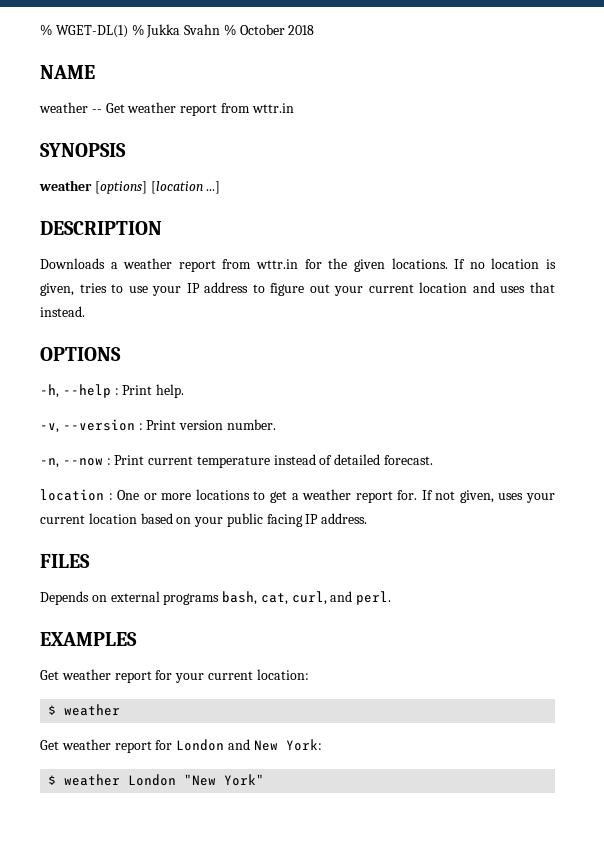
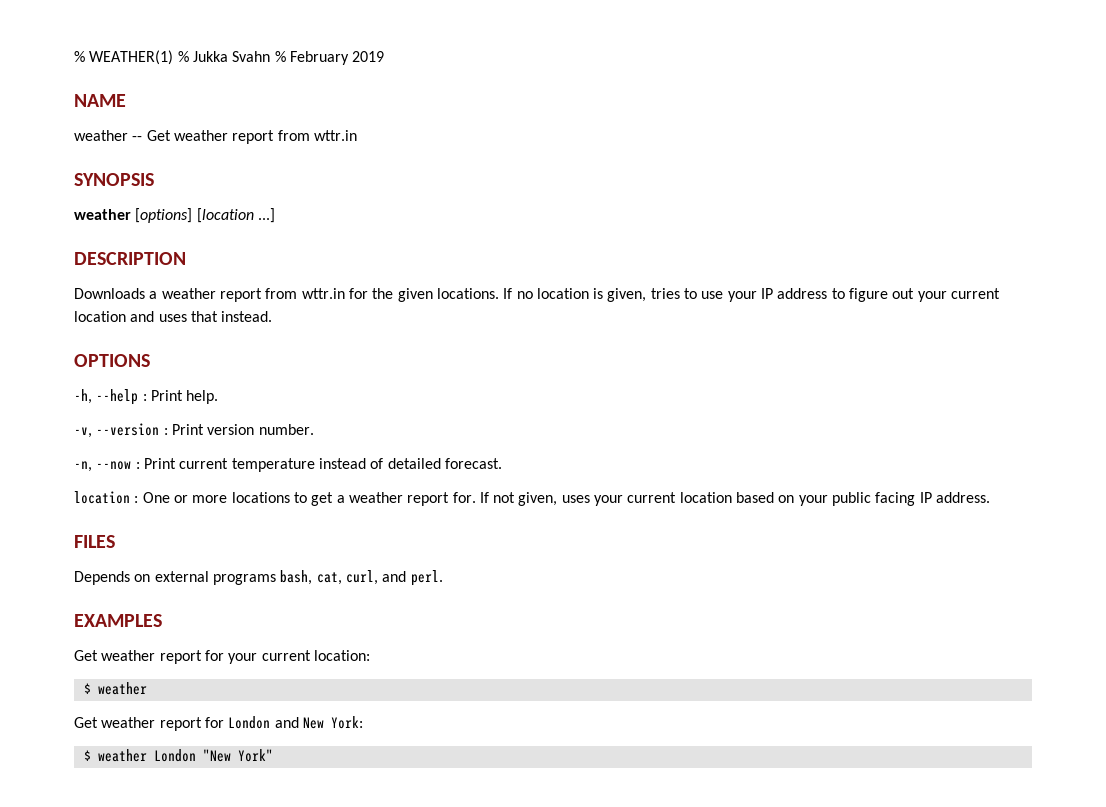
- % WGET-DL(1) % Jukka Svahn % October 2018
+ % WEATHER(1) % Jukka Svahn % February 2019

